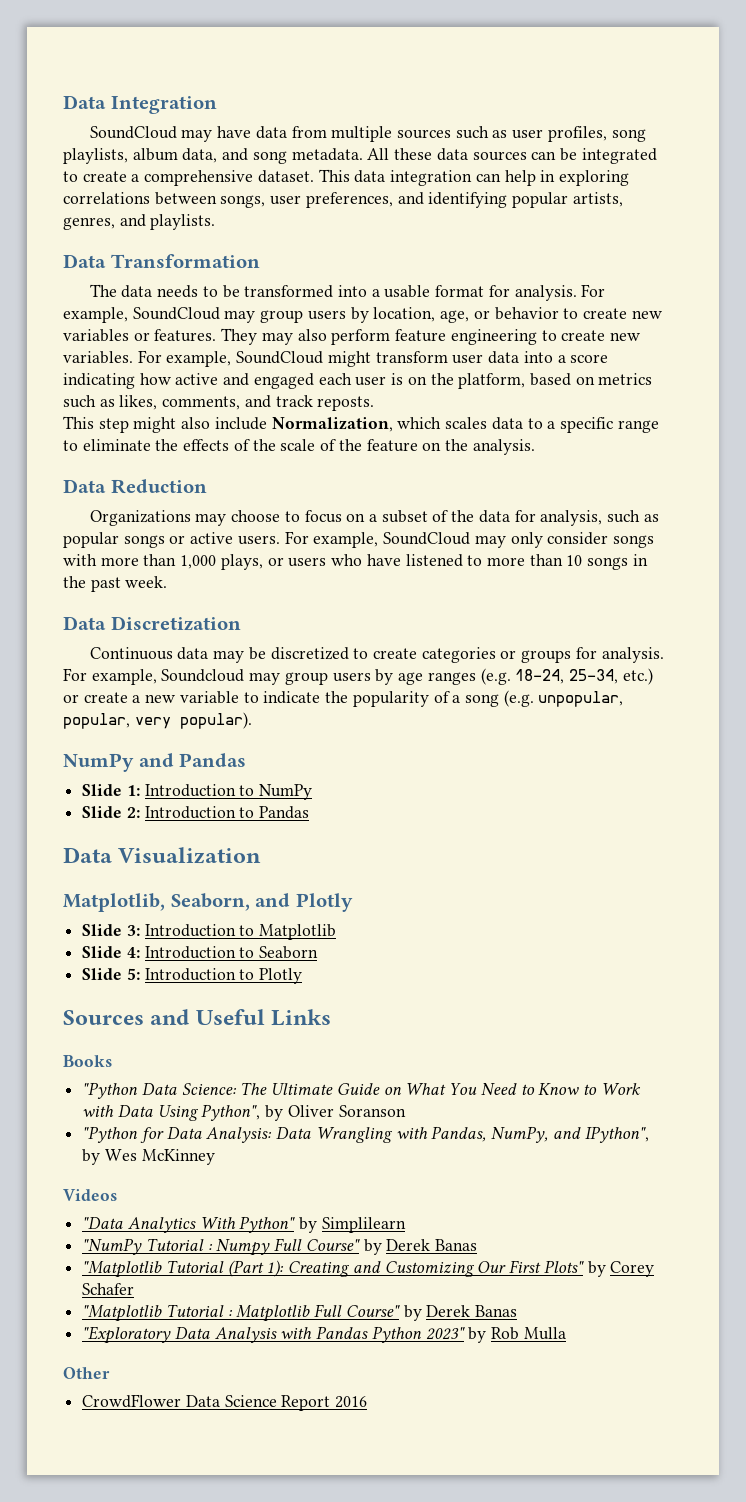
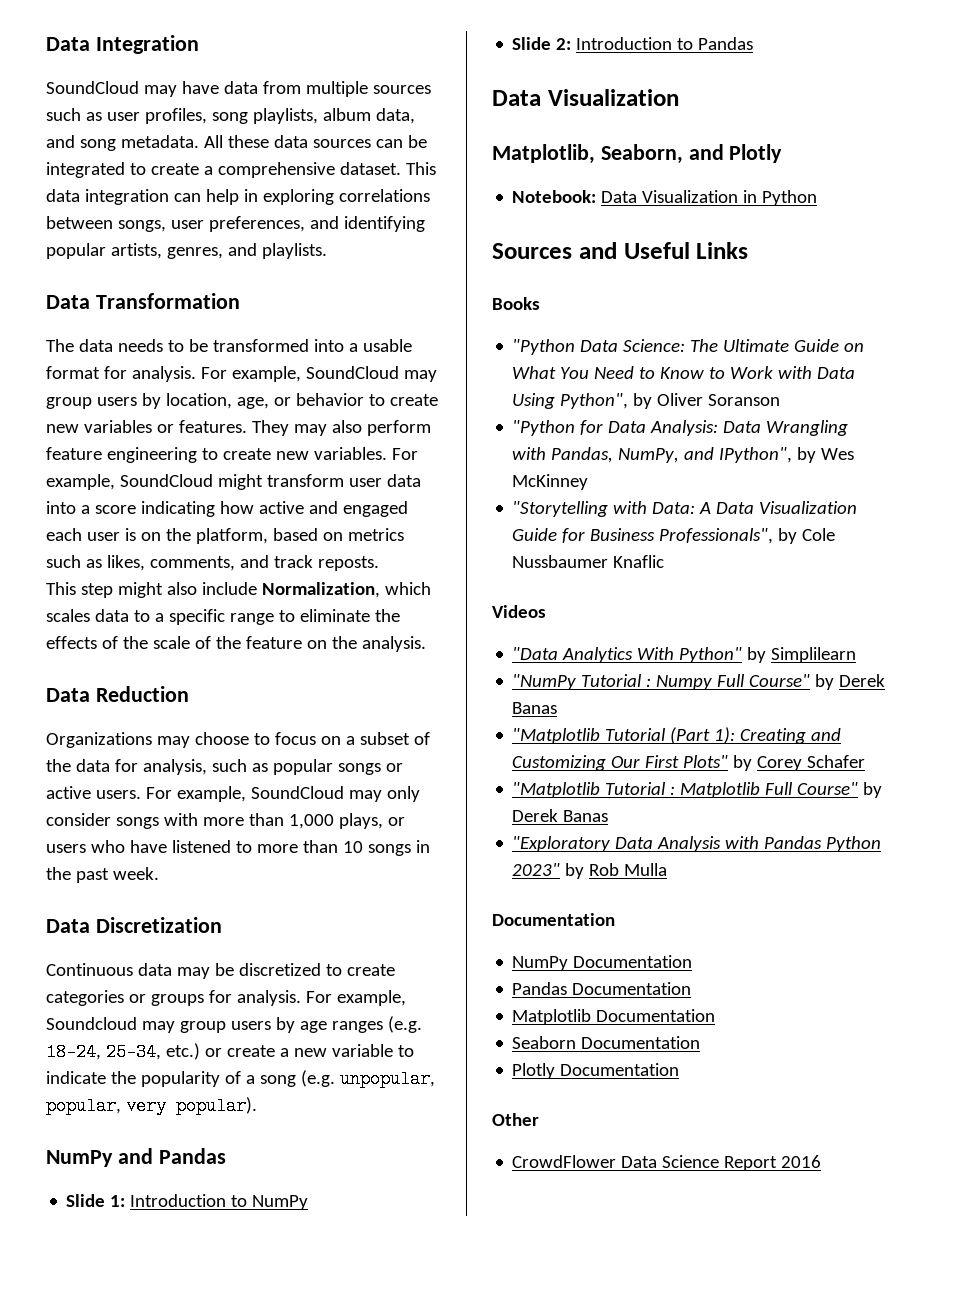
- Slide 3: Introduction to Matplotlib
- Slide 4: Introduction to Seaborn
- Slide 5: Introduction to Plotly
+ Notebook: Data Visualization in Python
+ "Storytelling with Data: A Data Visualization Guide for Business Professionals", by Cole Nussbaumer Knaflic
  "Exploratory Data Analysis with Pandas Python 2023" by Rob Mulla
+ Documentation
+ NumPy Documentation
+ Pandas Documentation
+ Matplotlib Documentation
+ Seaborn Documentation
+ Plotly Documentation

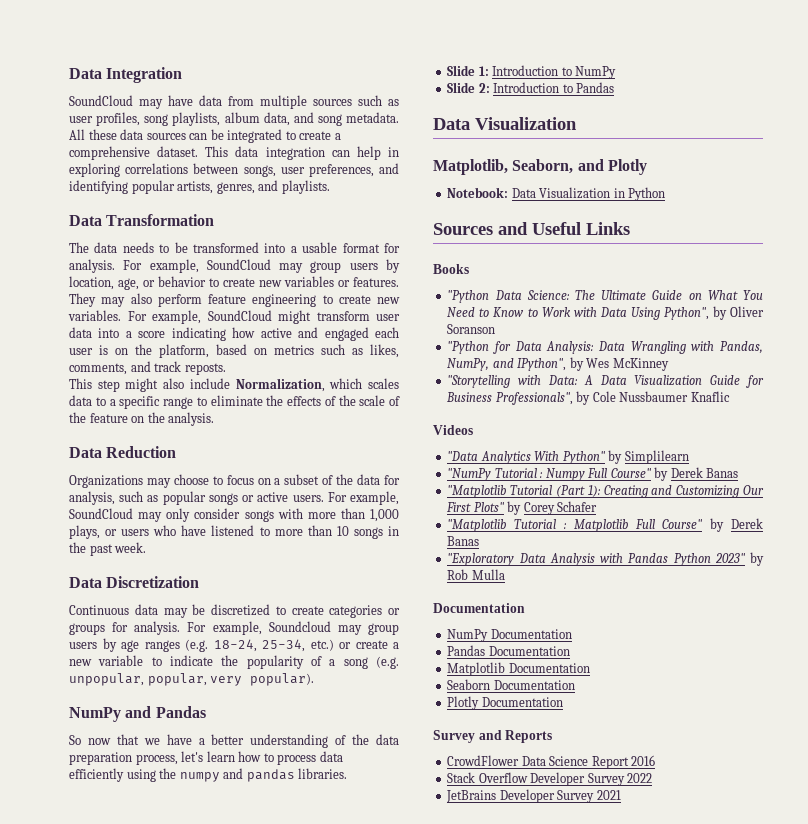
+ So now that we have a better understanding of the data preparation process, let's learn how to process data efficiently using the numpy and pandas libraries.
- Other
+ Survey and Reports
+ Stack Overflow Developer Survey 2022
+ JetBrains Developer Survey 2021

